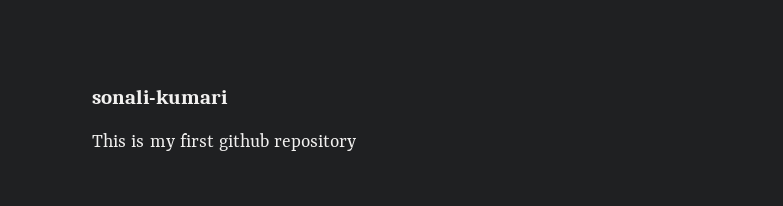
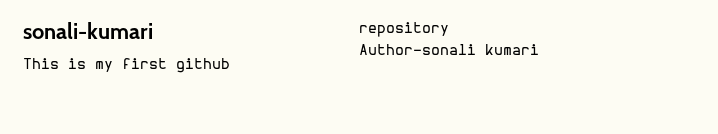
+ Author-sonali kumari

